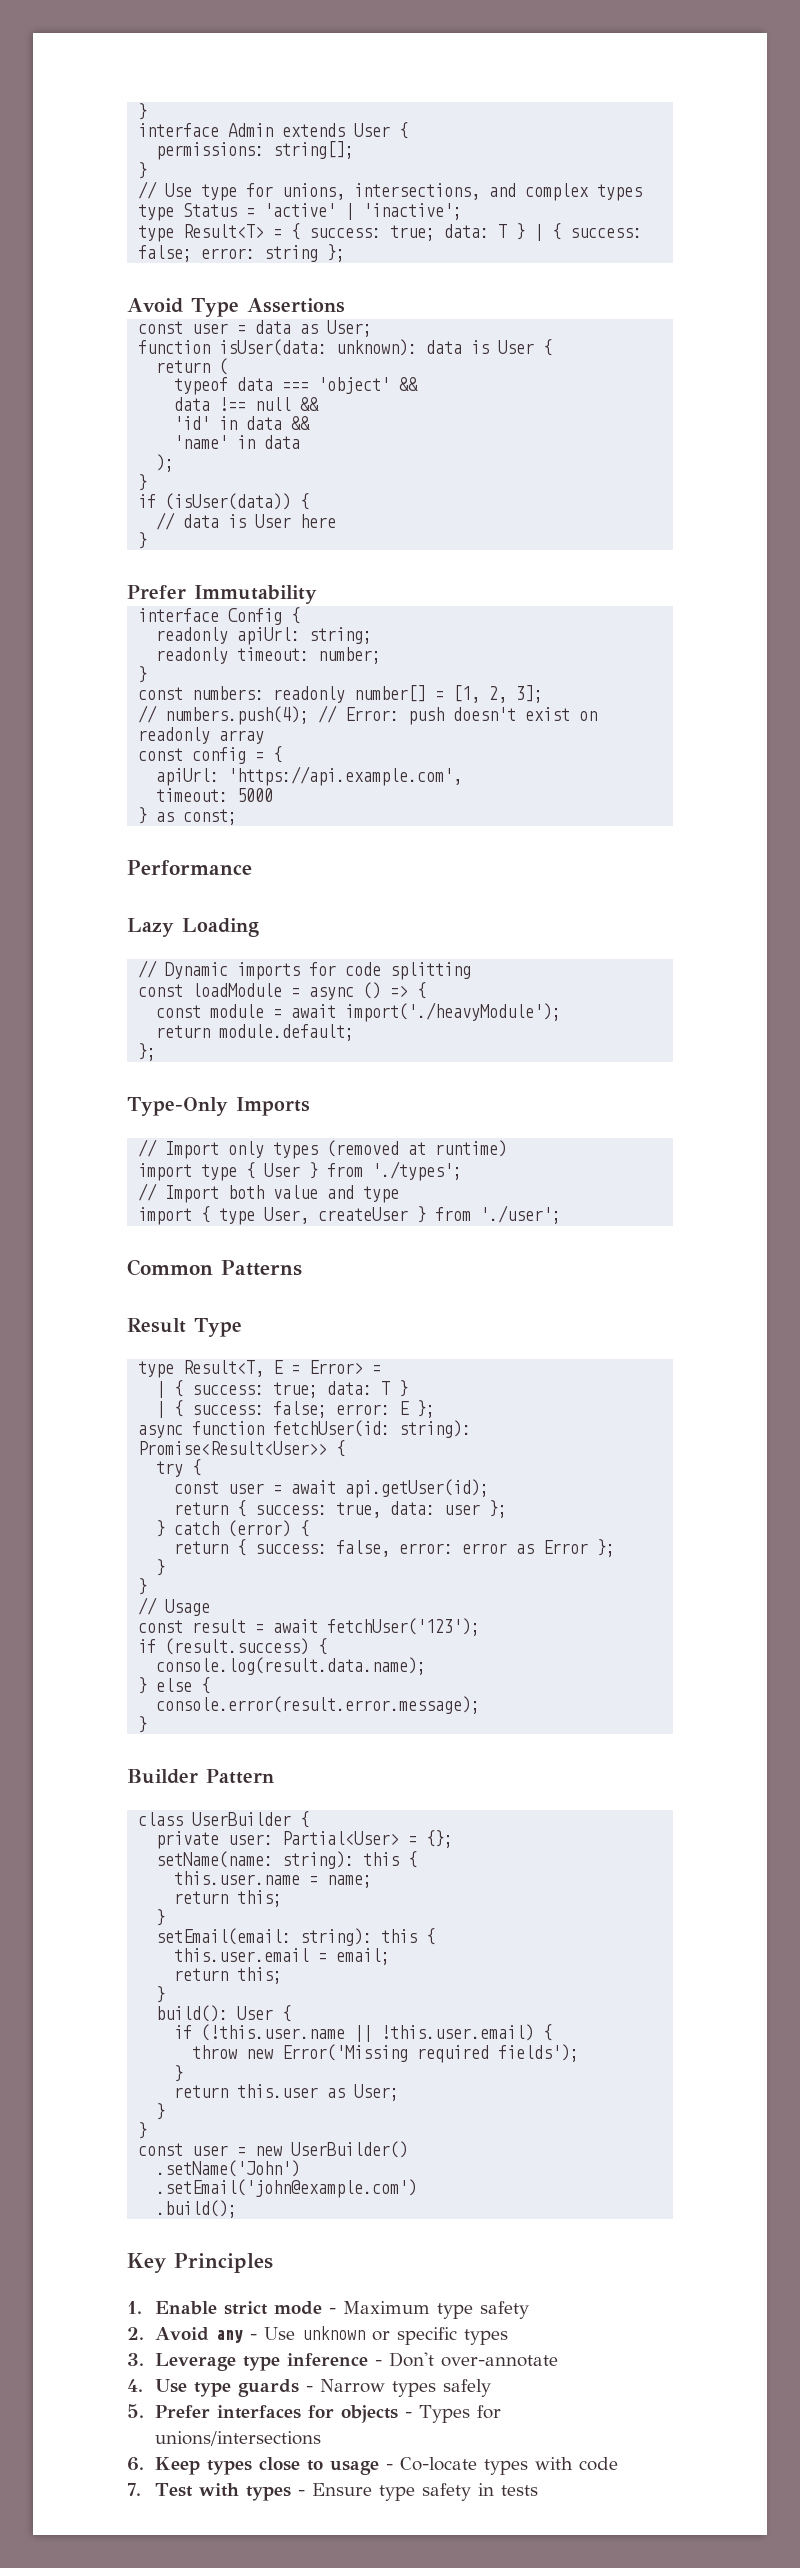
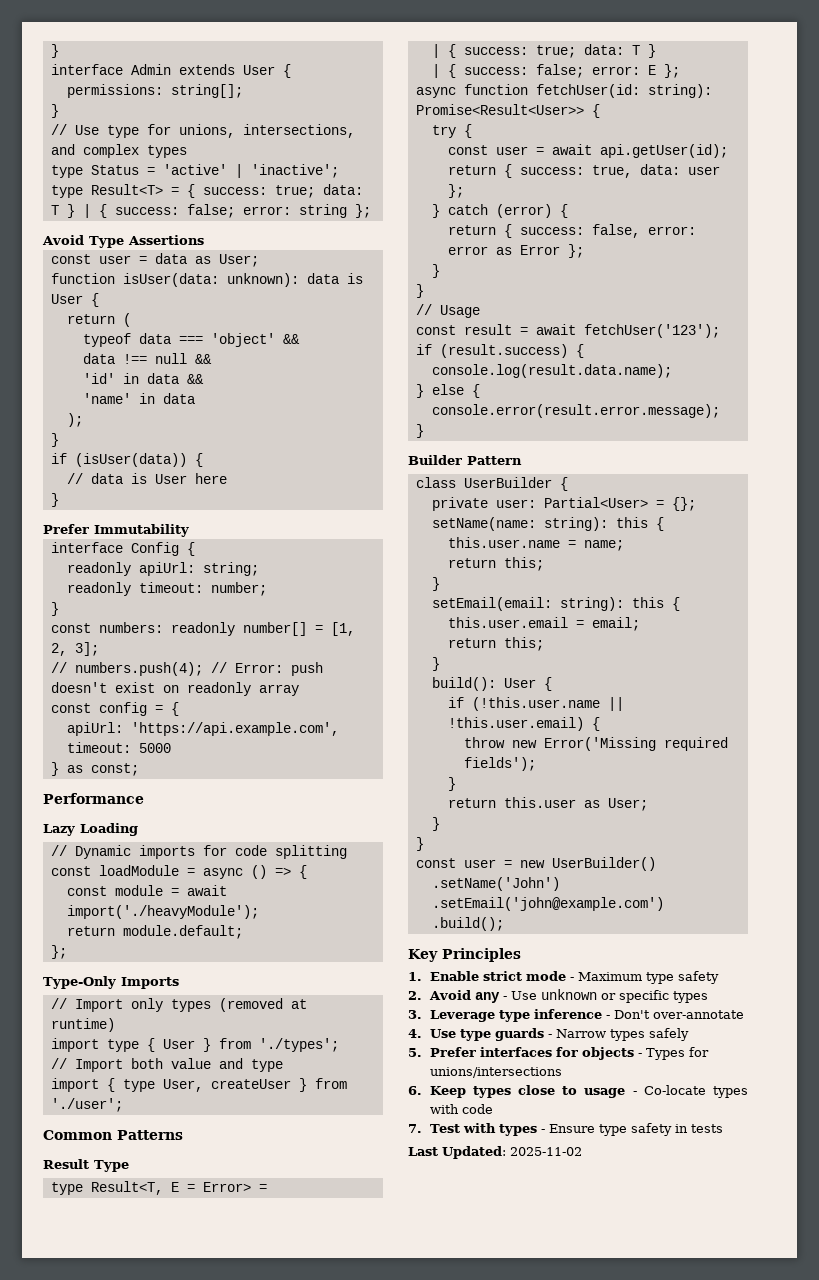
+ Last Updated: 2025-11-02

